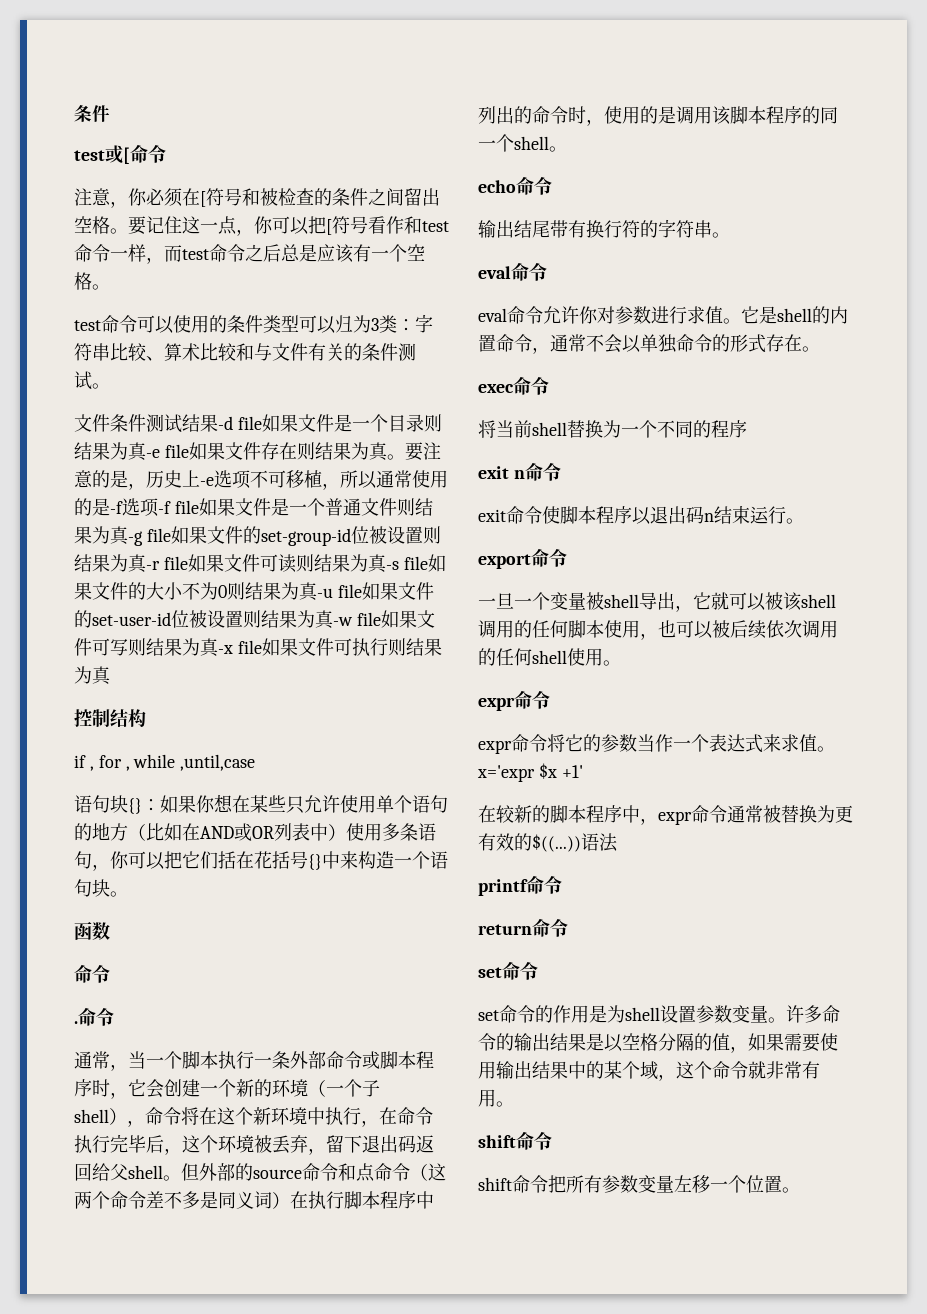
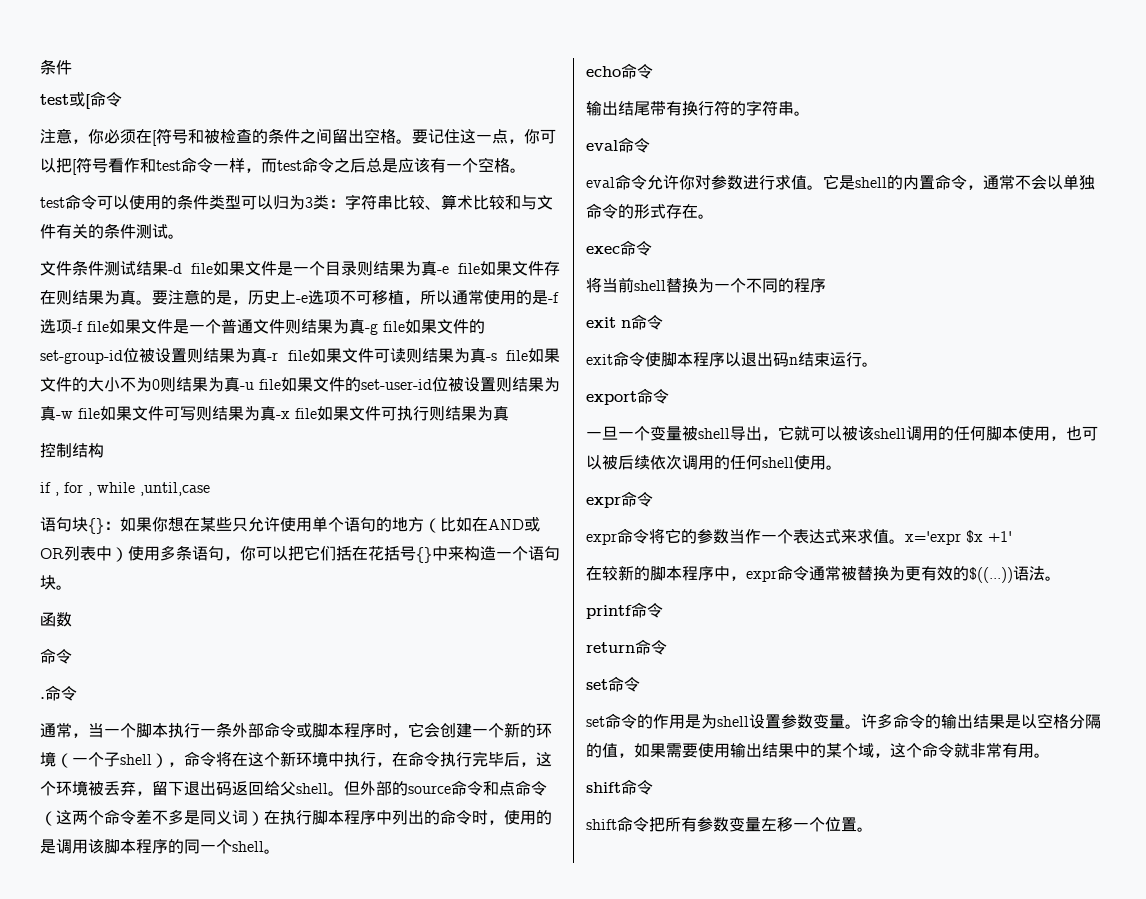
- 语法
+ 语法。

